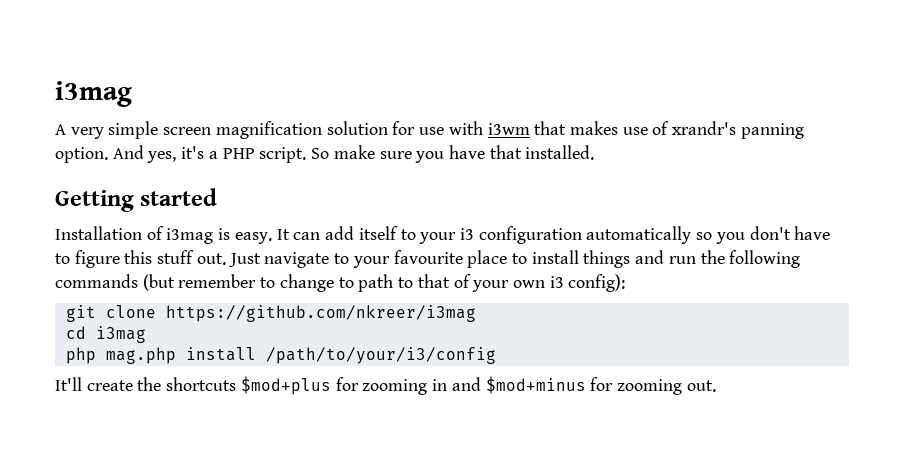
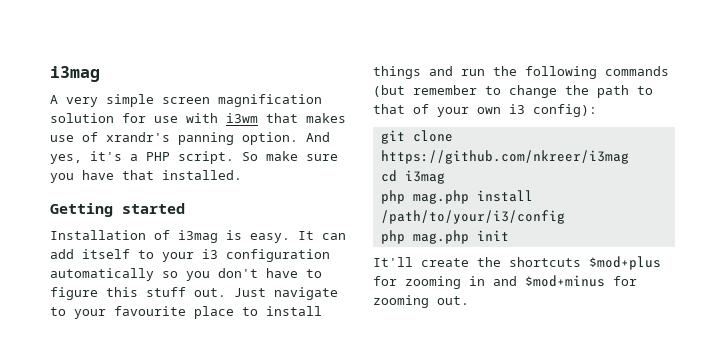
- Just navigate to your favourite place to install things and run the following commands (but remember to change to path to that of your own i3 config):
+ Just navigate to your favourite place to install things and run the following commands (but remember to change the path to that of your own i3 config):
+ php mag.php init

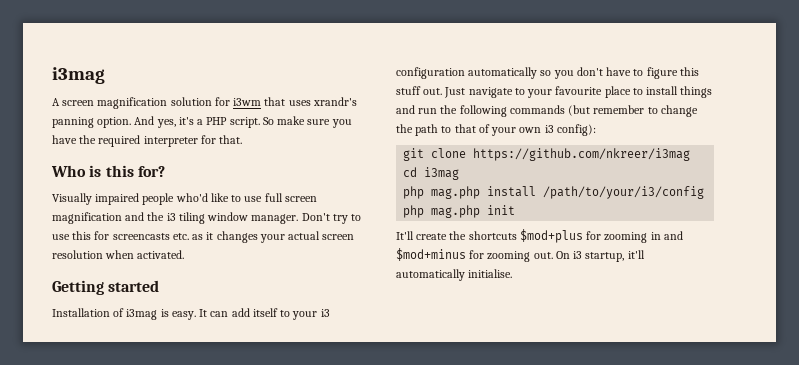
- A very simple screen magnification solution for use with i3wm that makes use of xrandr's panning option.
+ A screen magnification solution for i3wm that uses xrandr's panning option.
- So make sure you have that installed.
+ So make sure you have the required interpreter for that.
+ Who is this for?
+ Visually impaired people who'd like to use full screen magnification and the i3 tiling window manager. Don't try to use this for screencasts etc. as it changes your actual screen resolution when activated.
+ On i3 startup, it'll automatically initialise.

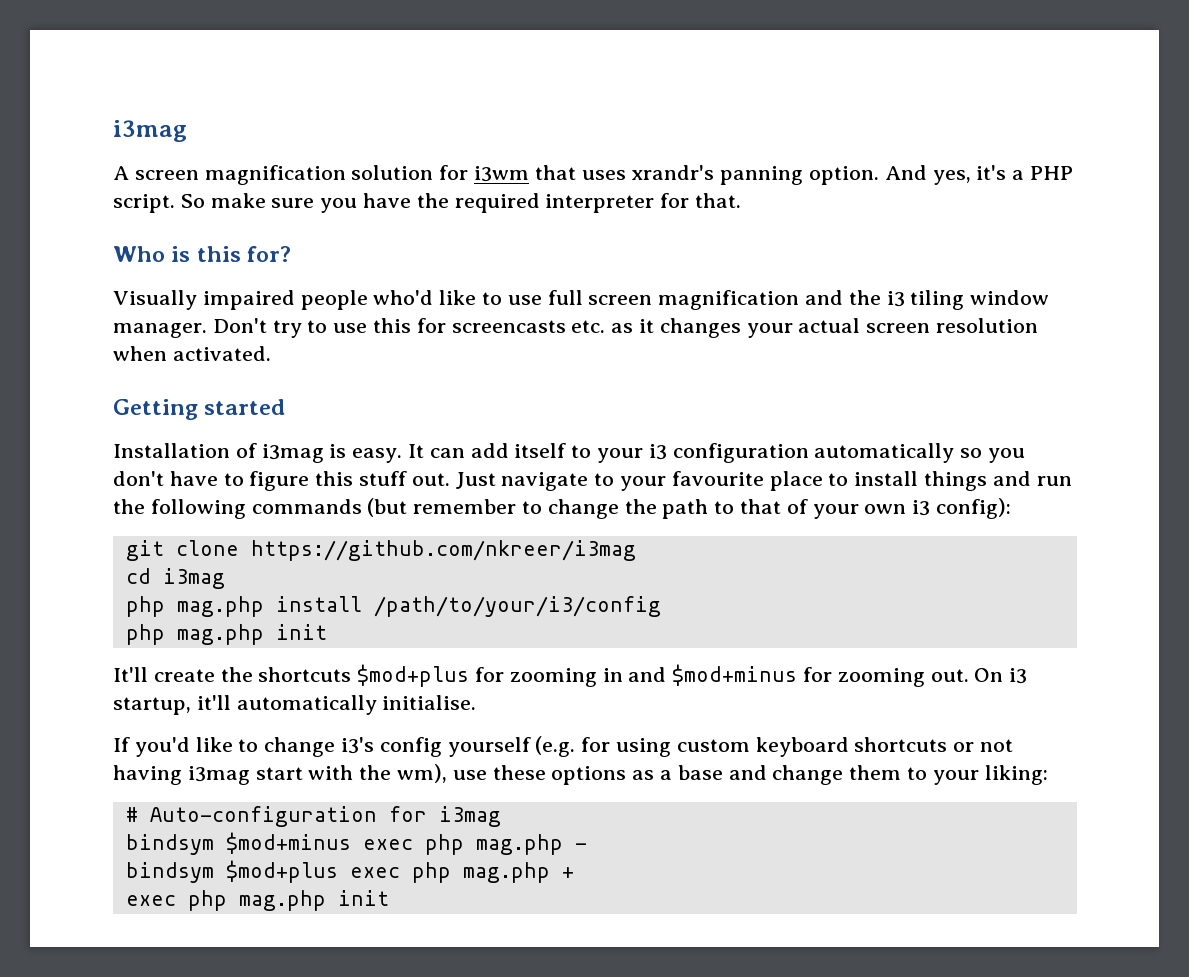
+ If you'd like to change i3's config yourself (e.g. for using custom keyboard shortcuts or not having i3mag start with the wm), use these options as a base and change them to your liking:
+ # Auto-configuration for i3mag
+ bindsym $mod+minus exec php mag.php -
+ bindsym $mod+plus exec php mag.php +
+ exec php mag.php init

